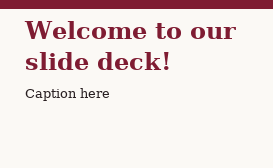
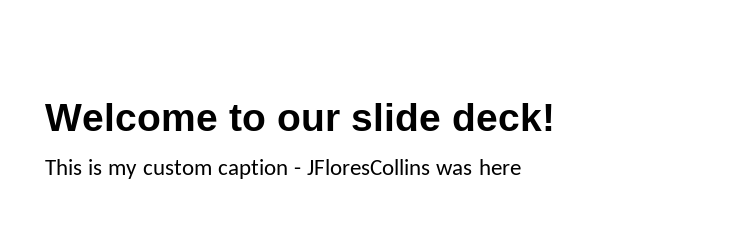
- Caption here
+ This is my custom caption - JFloresCollins was here

